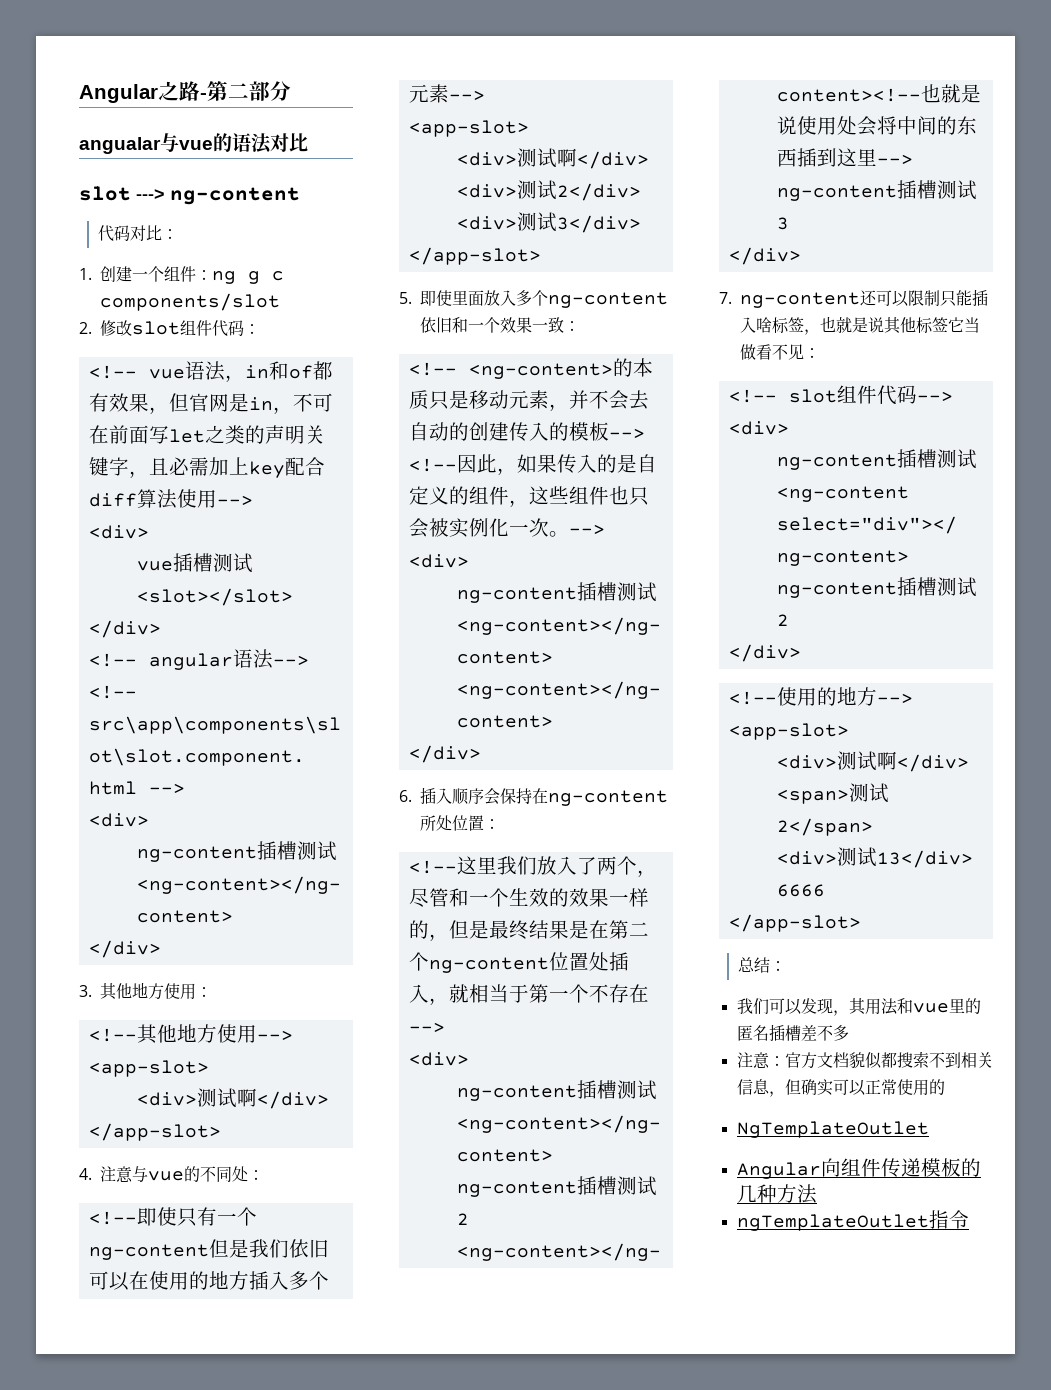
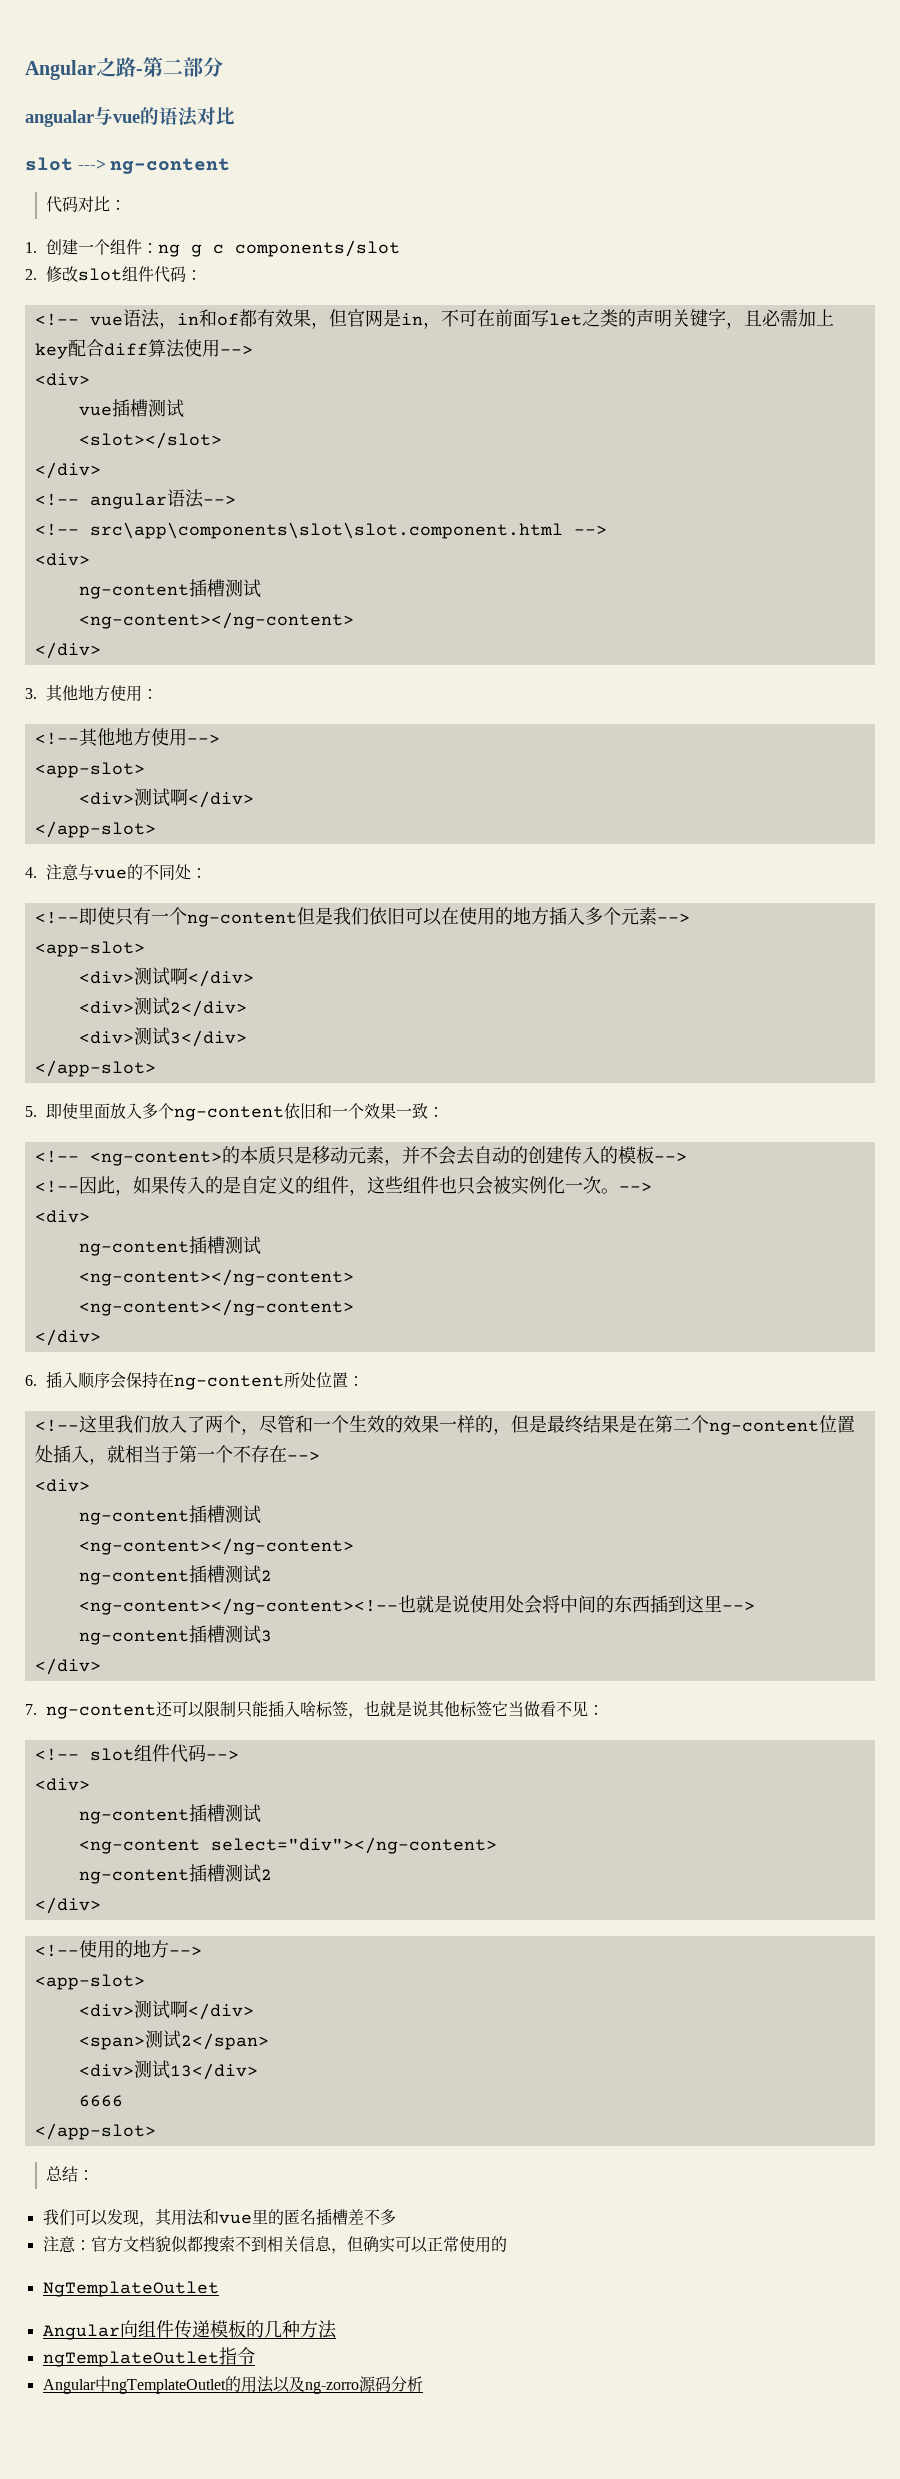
+ Angular中ngTemplateOutlet的用法以及ng-zorro源码分析

